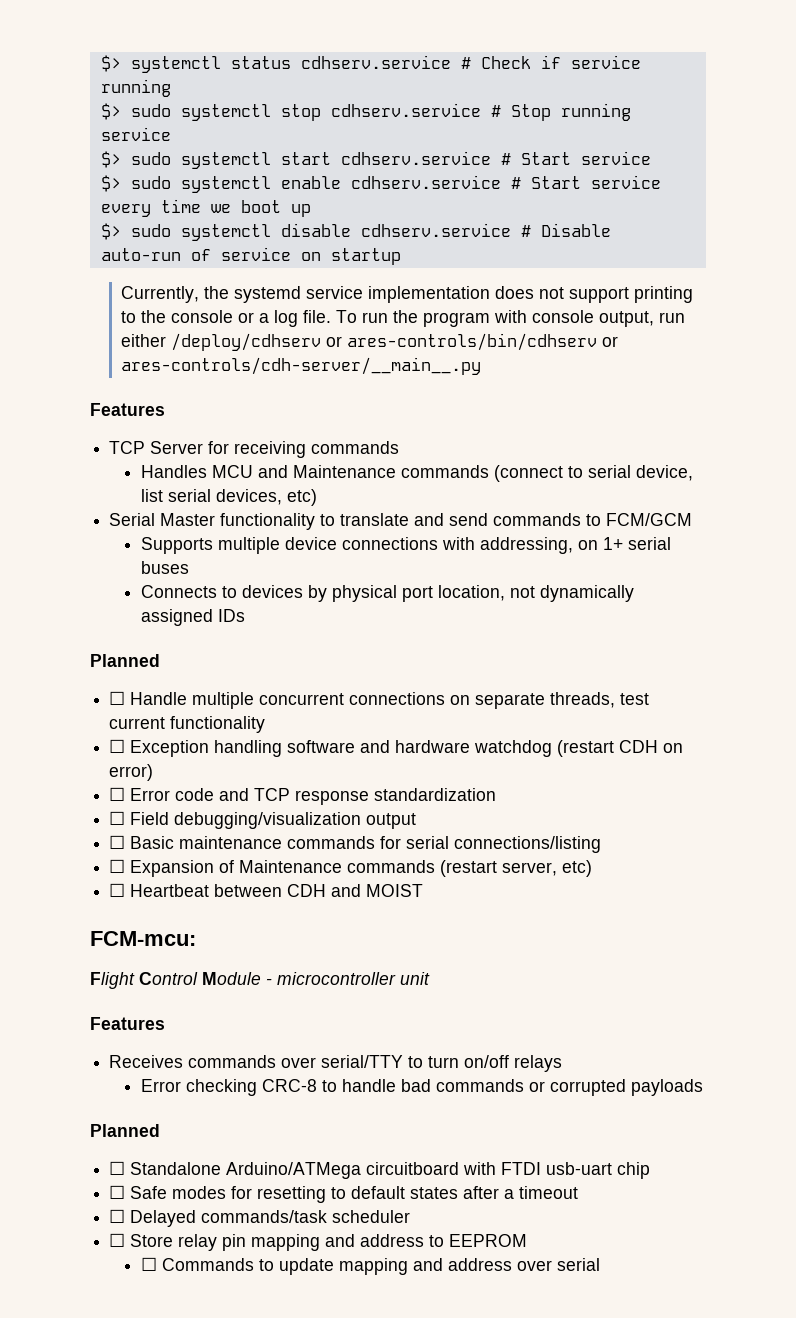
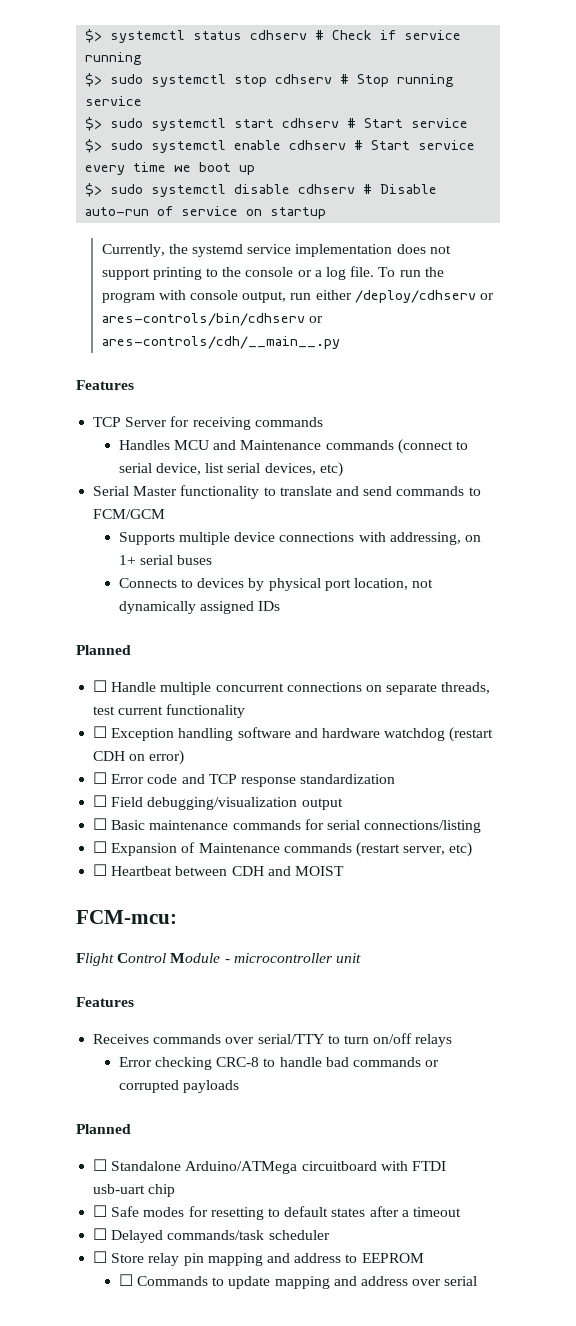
- $> systemctl status cdhserv.service # Check if service running
+ $> systemctl status cdhserv # Check if service running
- $> sudo systemctl stop cdhserv.service # Stop running service
+ $> sudo systemctl stop cdhserv # Stop running service
- $> sudo systemctl start cdhserv.service # Start service
+ $> sudo systemctl start cdhserv # Start service
- $> sudo systemctl enable cdhserv.service # Start service every time we boot up
+ $> sudo systemctl enable cdhserv # Start service every time we boot up
- $> sudo systemctl disable cdhserv.service # Disable auto-run of service on startup
+ $> sudo systemctl disable cdhserv # Disable auto-run of service on startup
- To run the program with console output, run either /deploy/cdhserv or ares-controls/bin/cdhserv or ares-controls/cdh-server/__main__.py
+ To run the program with console output, run either /deploy/cdhserv or ares-controls/bin/cdhserv or ares-controls/cdh/__main__.py

